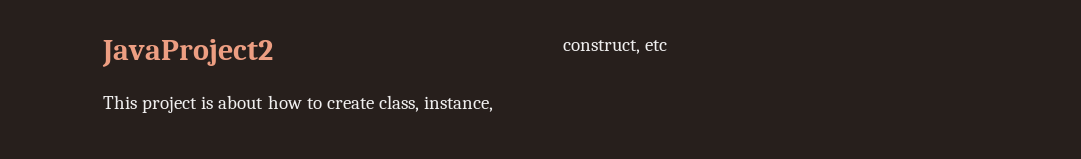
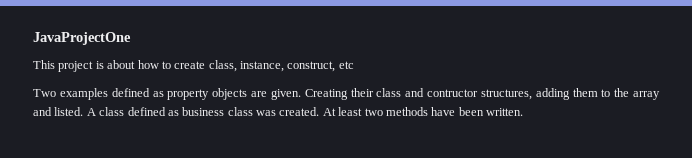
- JavaProject2
+ JavaProjectOne
+ Two examples defined as property objects are given. Creating their class and contructor structures, adding them to the array and listed. A class defined as business class was created. At least two methods have been written.

